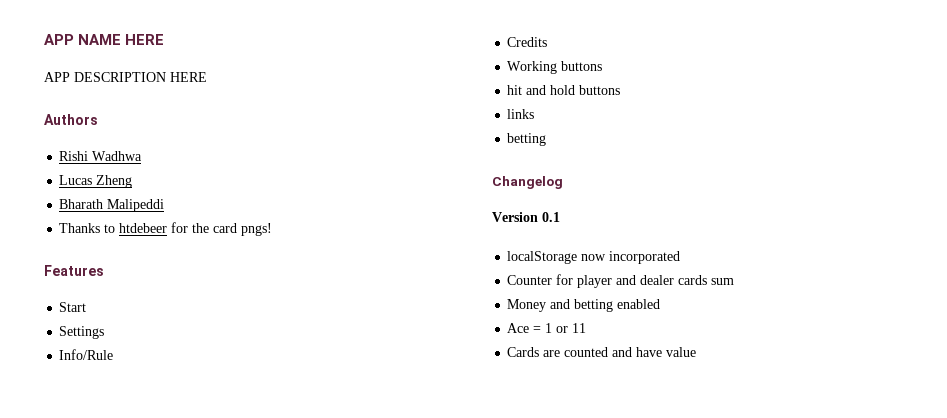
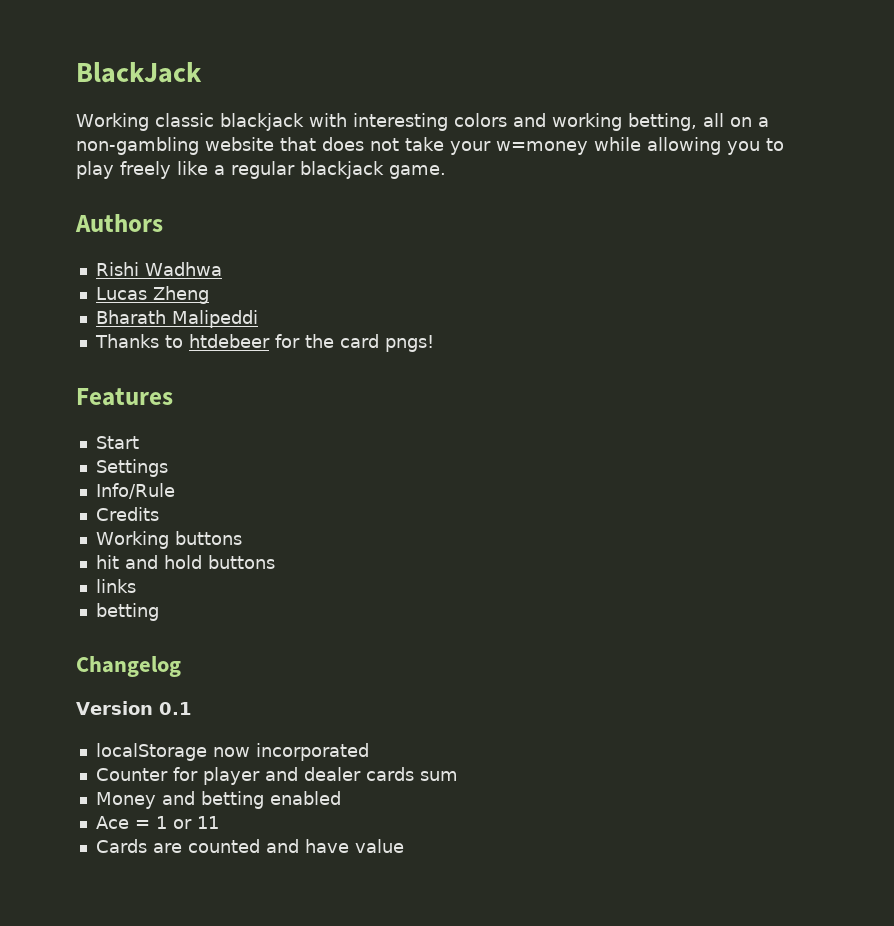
- APP NAME HERE
- APP DESCRIPTION HERE
+ BlackJack
+ Working classic blackjack with interesting colors and working betting, all on a non-gambling website that does not take your w=money while allowing you to play freely like a regular blackjack game.

